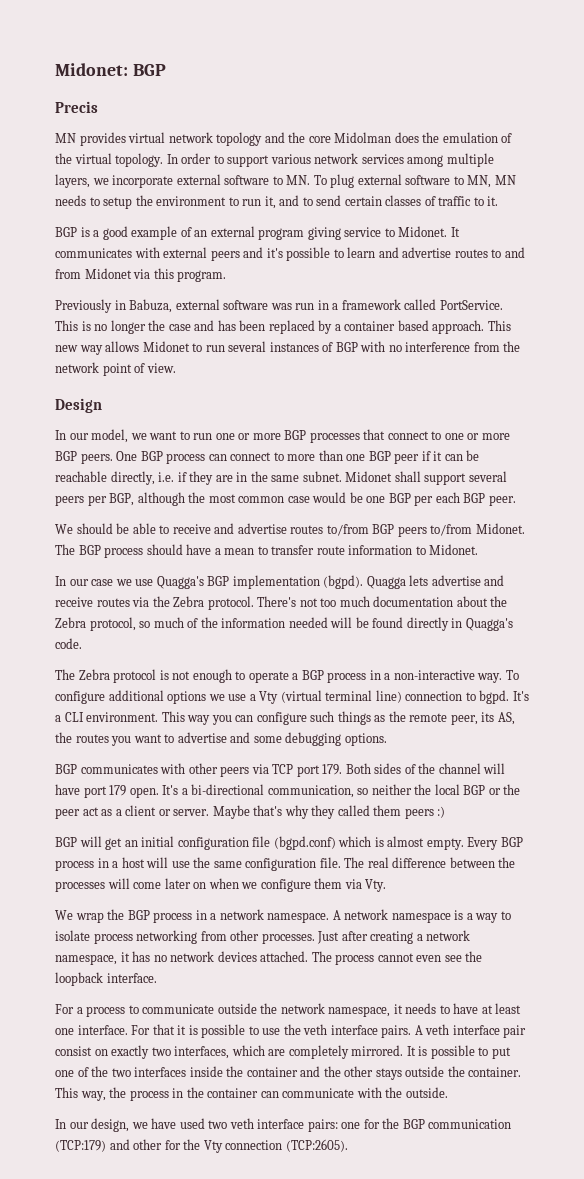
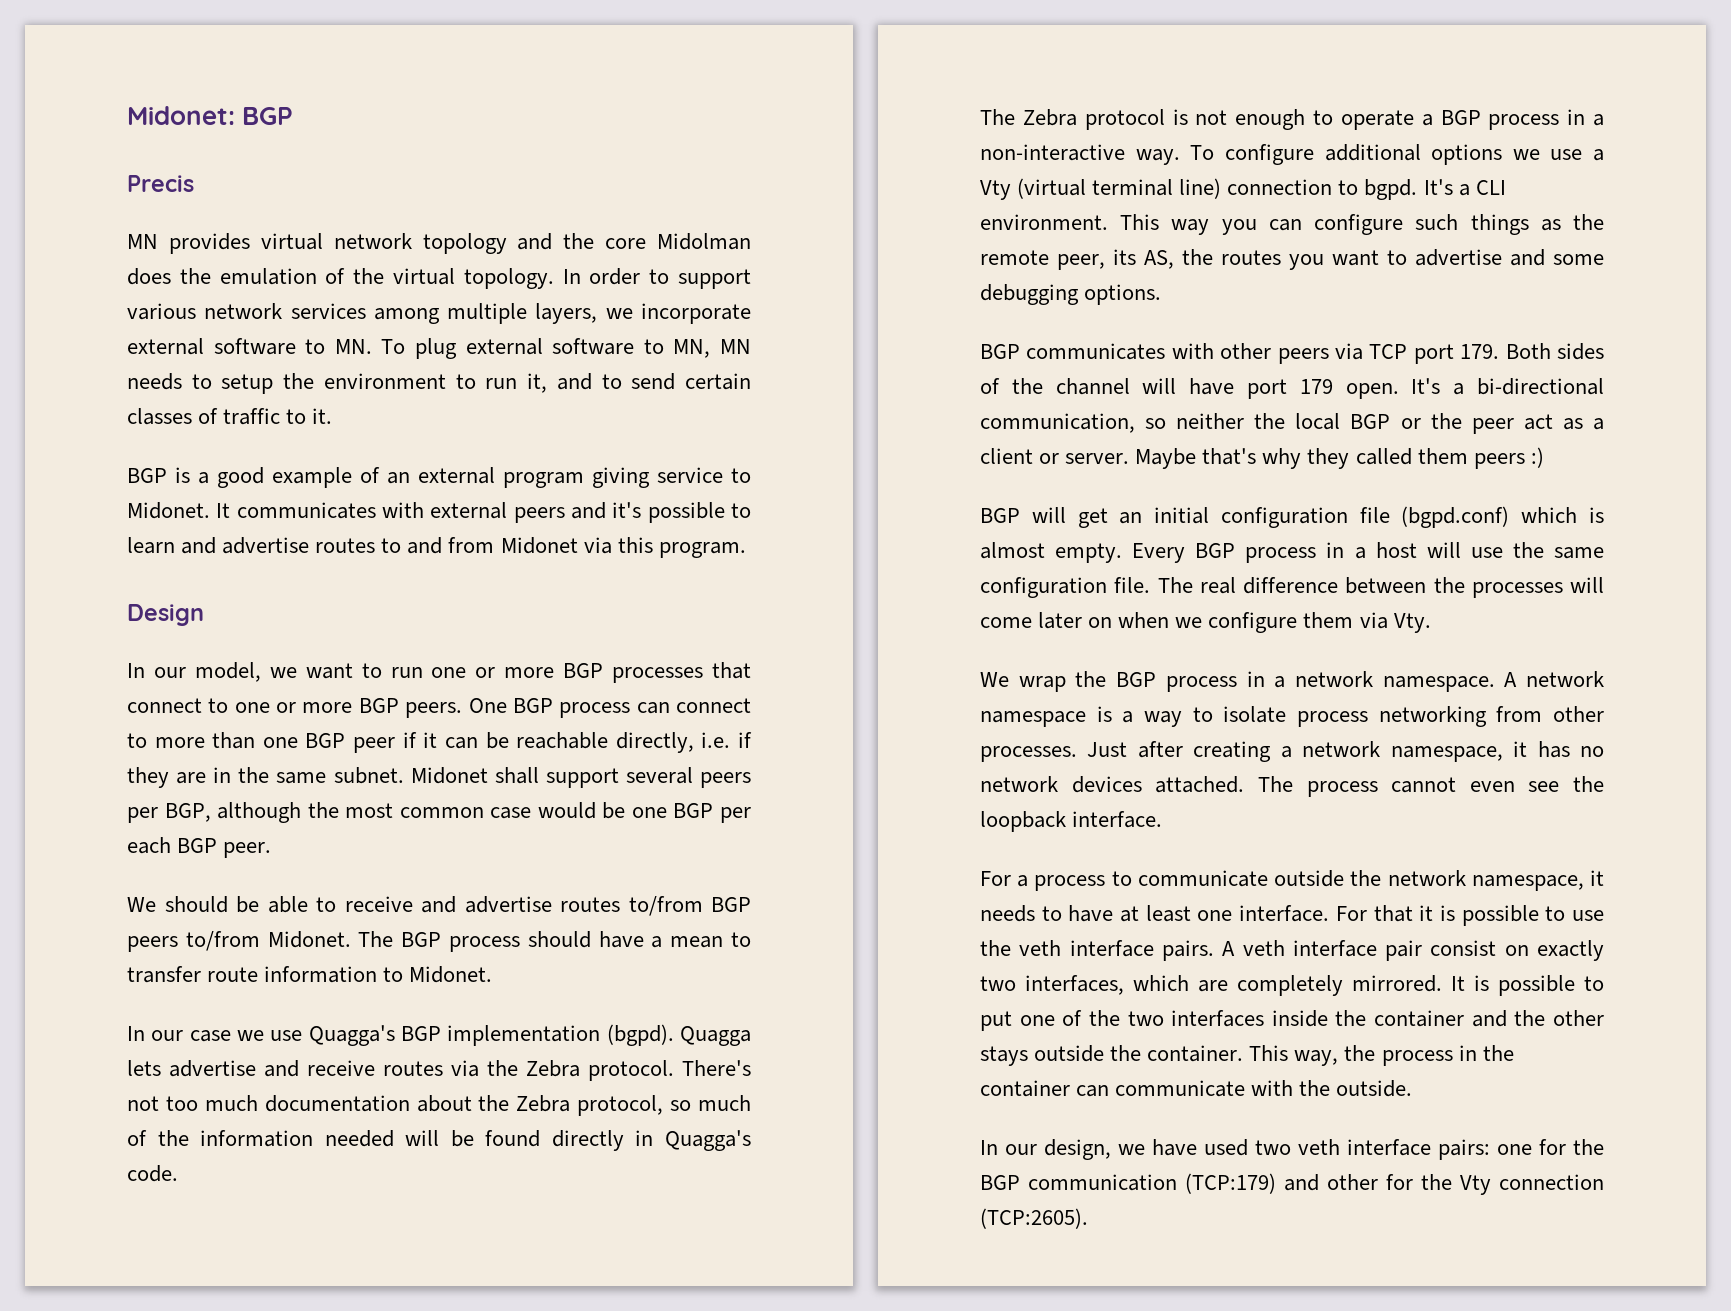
- Previously in Babuza, external software was run in a framework called PortService. This is no longer the case and has been replaced by a container based approach. This new way allows Midonet to run several instances of BGP with no interference from the network point of view.

